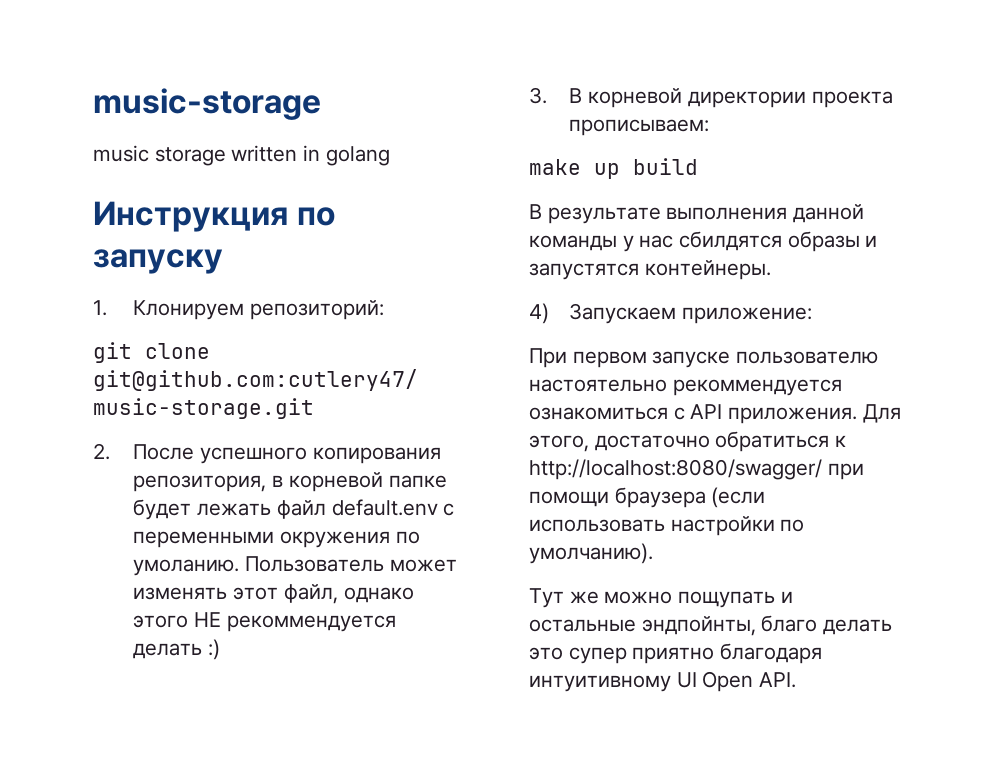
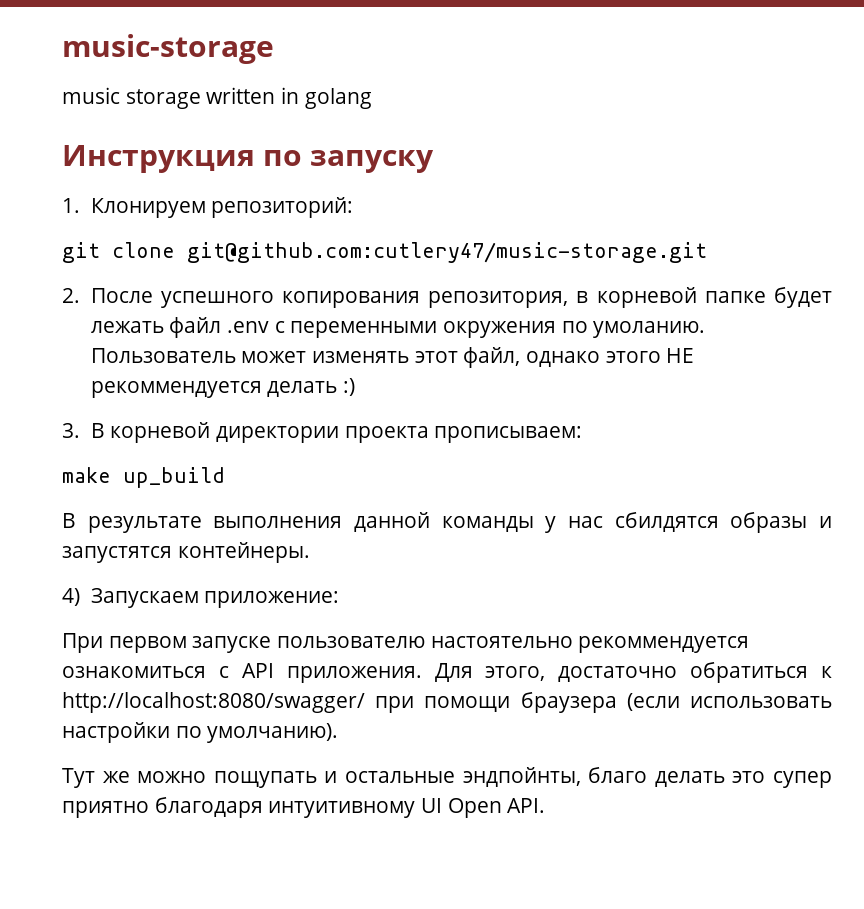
- 2. После успешного копирования репозитория, в корневой папке будет лежать файл default.env с переменными окружения по умоланию.
+ 2. После успешного копирования репозитория, в корневой папке будет лежать файл .env с переменными окружения по умоланию.
- make up build
+ make up_build

